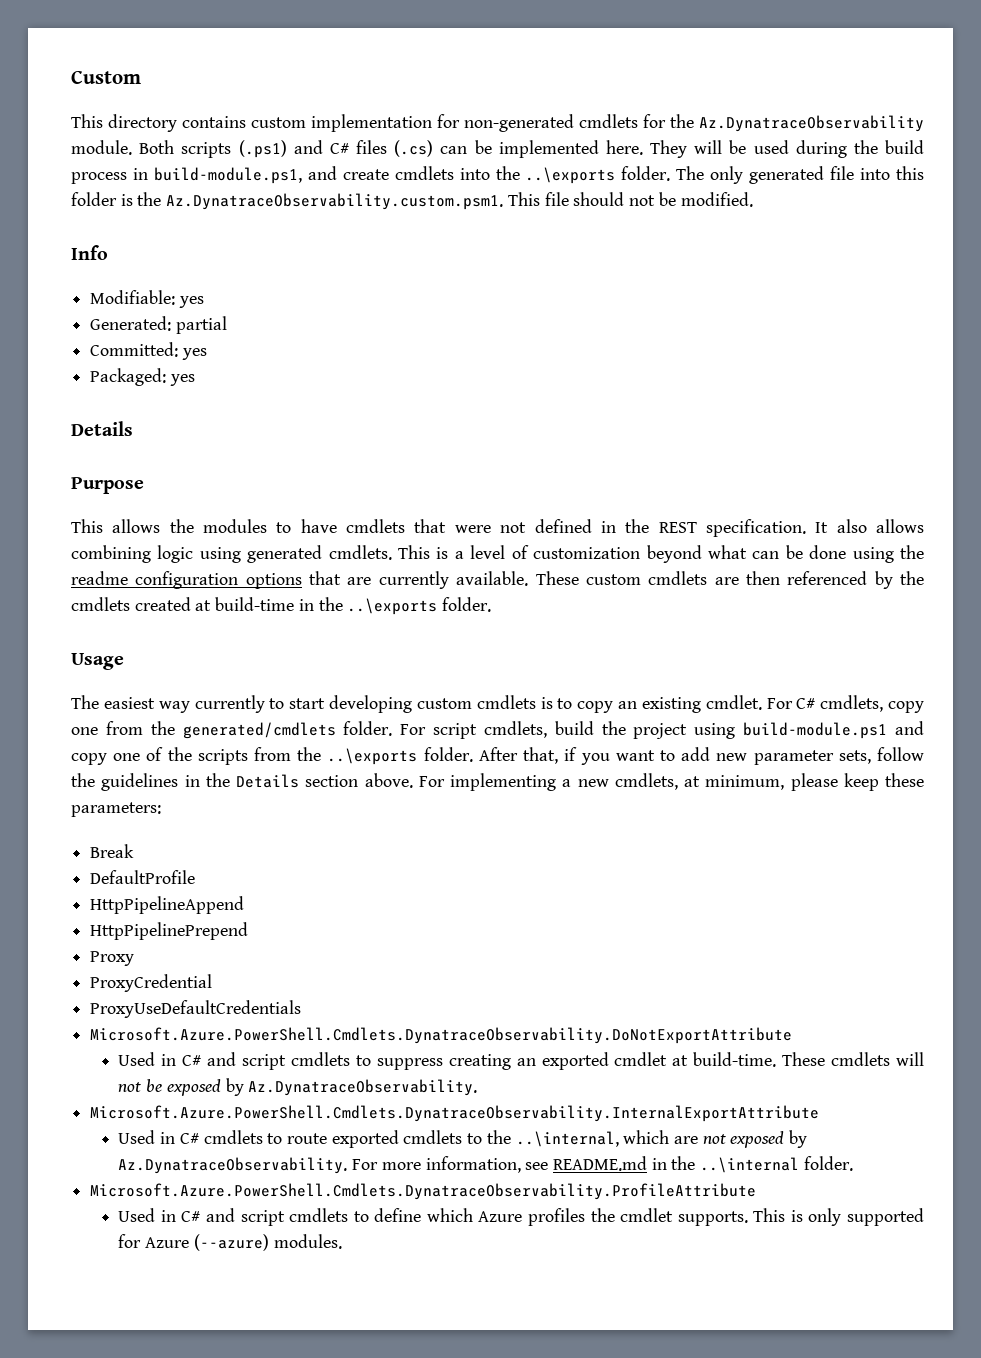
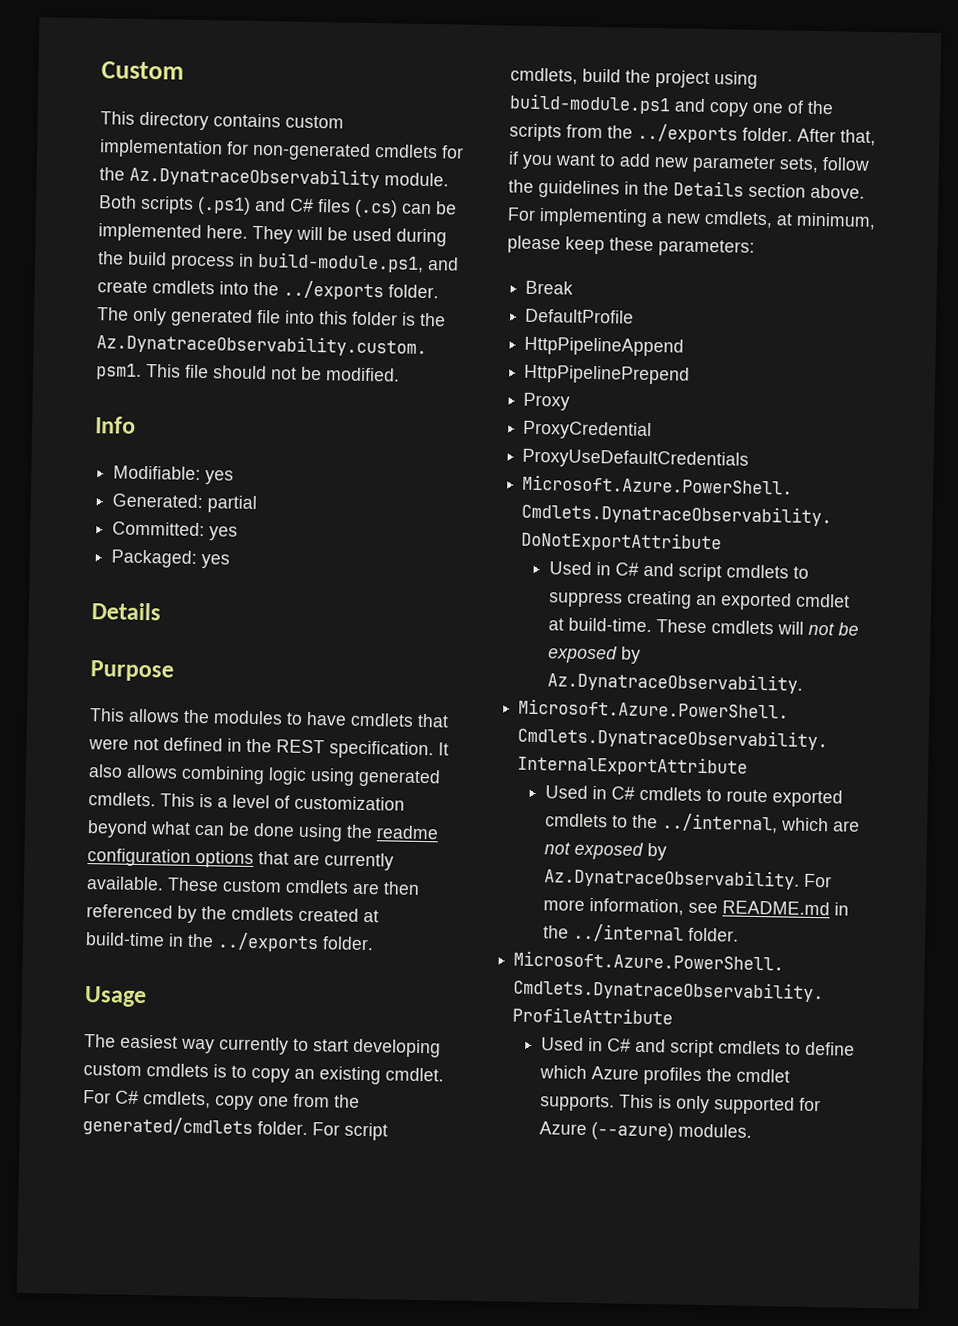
- They will be used during the build process in build-module.ps1, and create cmdlets into the ..\exports folder.
+ They will be used during the build process in build-module.ps1, and create cmdlets into the ../exports folder.
- These custom cmdlets are then referenced by the cmdlets created at build-time in the ..\exports folder.
+ These custom cmdlets are then referenced by the cmdlets created at build-time in the ../exports folder.
- For script cmdlets, build the project using build-module.ps1 and copy one of the scripts from the ..\exports folder.
+ For script cmdlets, build the project using build-module.ps1 and copy one of the scripts from the ../exports folder.
- Used in C# cmdlets to route exported cmdlets to the ..\internal, which are not exposed by Az.DynatraceObservability. For more information, see README.md in the ..\internal folder.
+ Used in C# cmdlets to route exported cmdlets to the ../internal, which are not exposed by Az.DynatraceObservability. For more information, see README.md in the ../internal folder.

